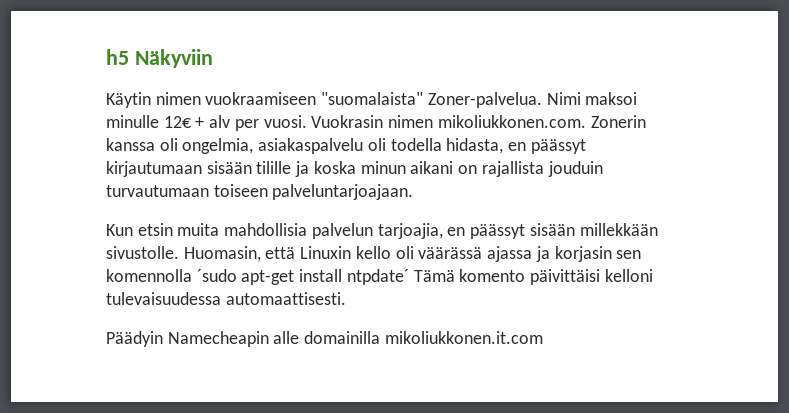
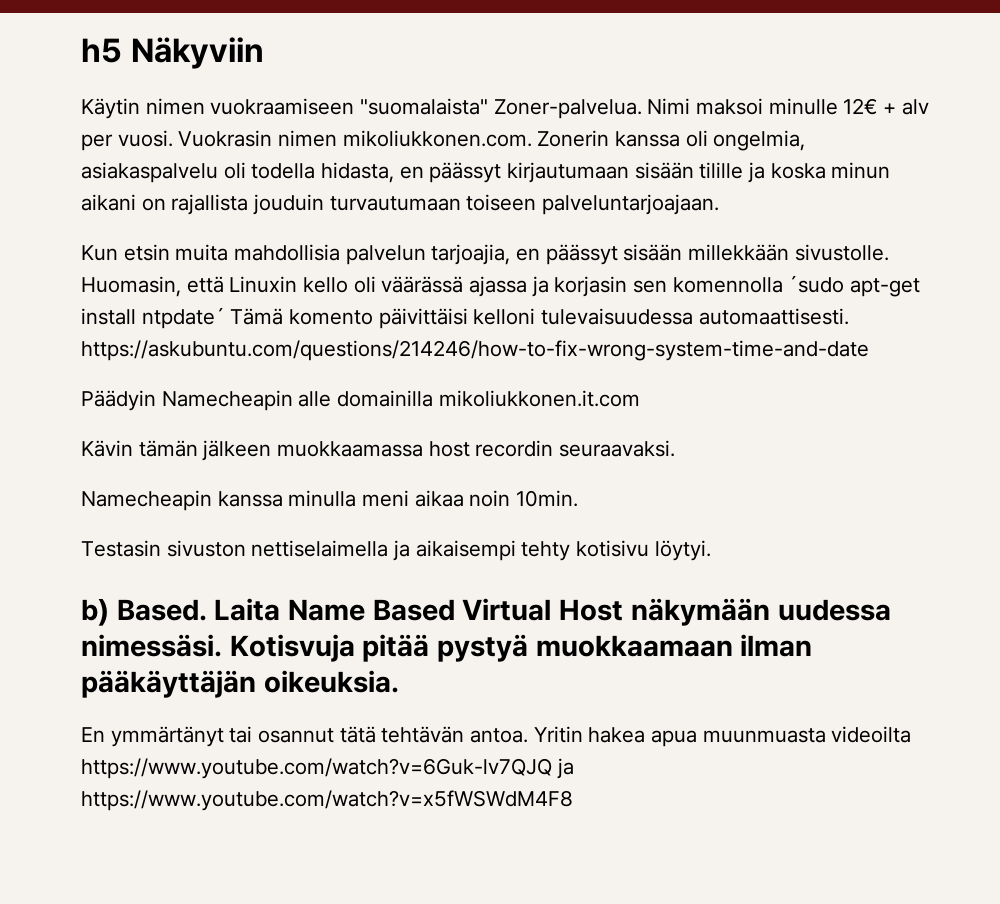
- Huomasin, että Linuxin kello oli väärässä ajassa ja korjasin sen komennolla ´sudo apt-get install ntpdate´ Tämä komento päivittäisi kelloni tulevaisuudessa automaattisesti.
+ Huomasin, että Linuxin kello oli väärässä ajassa ja korjasin sen komennolla ´sudo apt-get install ntpdate´ Tämä komento päivittäisi kelloni tulevaisuudessa automaattisesti. https://askubuntu.com/questions/214246/how-to-fix-wrong-system-time-and-date
+ Kävin tämän jälkeen muokkaamassa host recordin seuraavaksi.
+ Namecheapin kanssa minulla meni aikaa noin 10min.
+ Testasin sivuston nettiselaimella ja aikaisempi tehty kotisivu löytyi.
+ b) Based. Laita Name Based Virtual Host näkymään uudessa nimessäsi. Kotisvuja pitää pystyä muokkaamaan ilman pääkäyttäjän oikeuksia.
+ En ymmärtänyt tai osannut tätä tehtävän antoa. Yritin hakea apua muunmuasta videoilta https://www.youtube.com/watch?v=6Guk-lv7QJQ ja https://www.youtube.com/watch?v=x5fWSWdM4F8

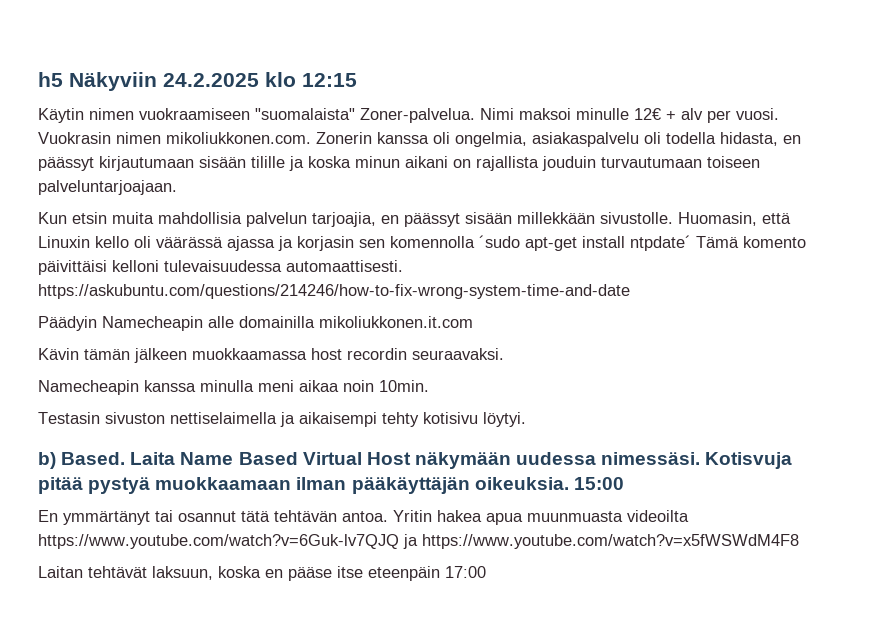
- h5 Näkyviin
+ h5 Näkyviin 24.2.2025 klo 12:15
+ 15:00
+ Laitan tehtävät laksuun, koska en pääse itse eteenpäin 17:00

